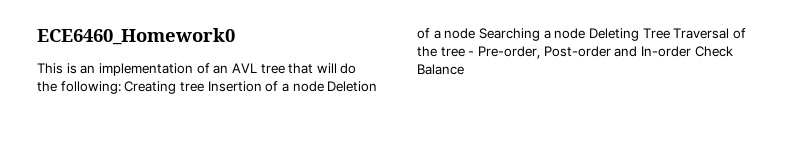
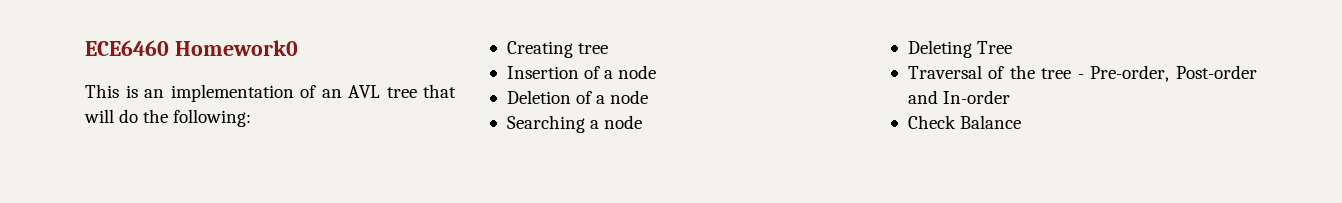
- ECE6460_Homework0
+ ECE6460 Homework0
- This is an implementation of an AVL tree that will do the following: Creating tree Insertion of a node Deletion of a node Searching a node Deleting Tree Traversal of the tree - Pre-order, Post-order and In-order Check Balance
+ This is an implementation of an AVL tree that will do the following:
+ Creating tree
+ Insertion of a node
+ Deletion of a node
+ Searching a node
+ Deleting Tree
+ Traversal of the tree - Pre-order, Post-order and In-order
+ Check Balance

